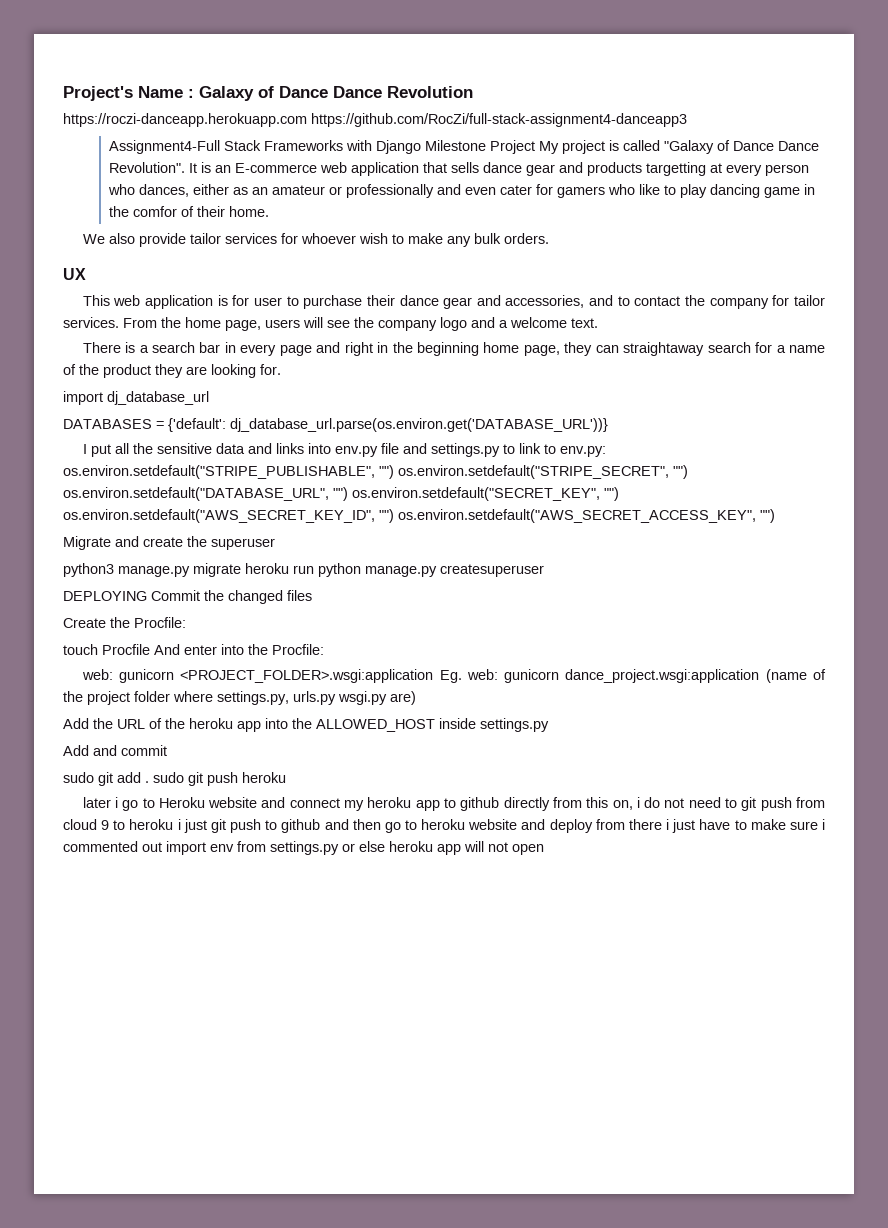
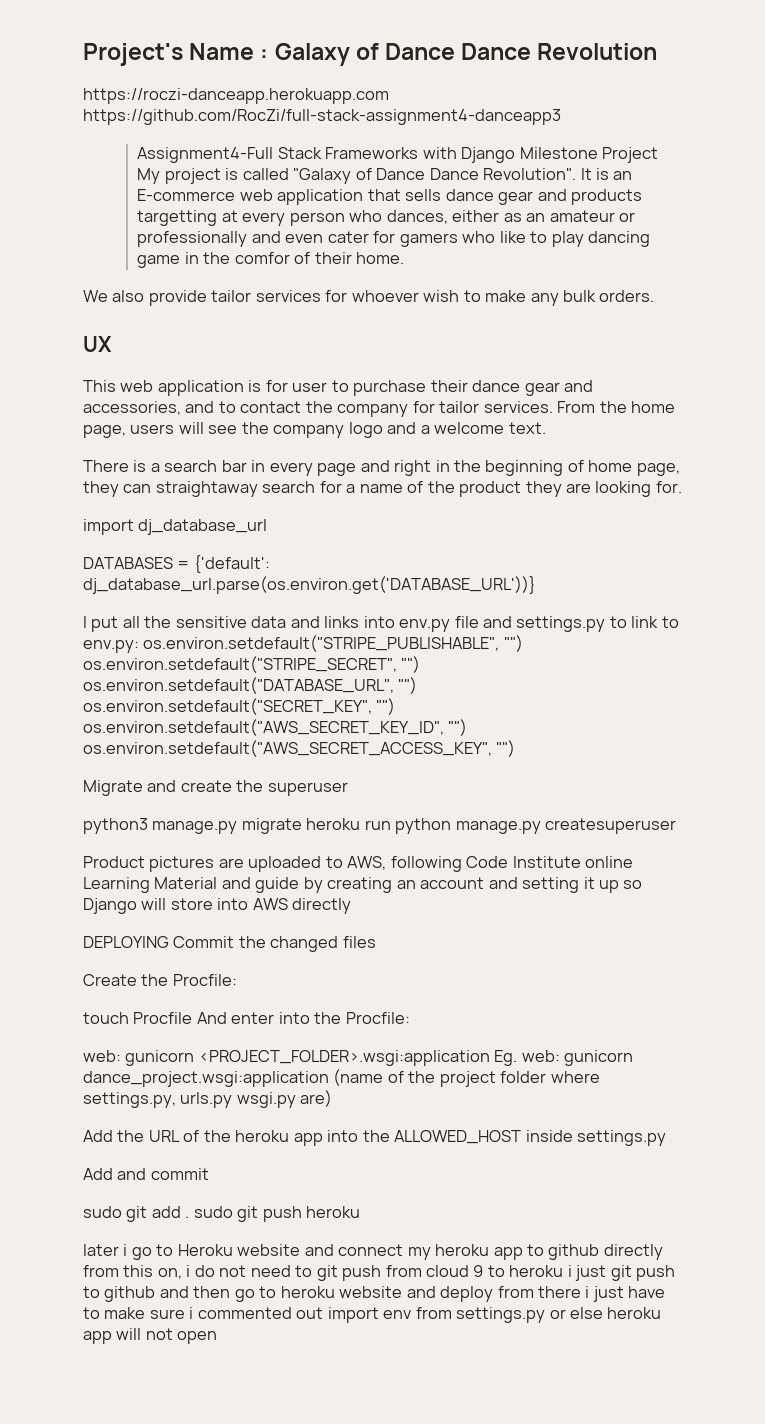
- There is a search bar in every page and right in the beginning home page, they can straightaway search for a name of the product they are looking for.
+ There is a search bar in every page and right in the beginning of home page, they can straightaway search for a name of the product they are looking for.
+ Product pictures are uploaded to AWS, following Code Institute online Learning Material and guide by creating an account and setting it up so Django will store into AWS directly

